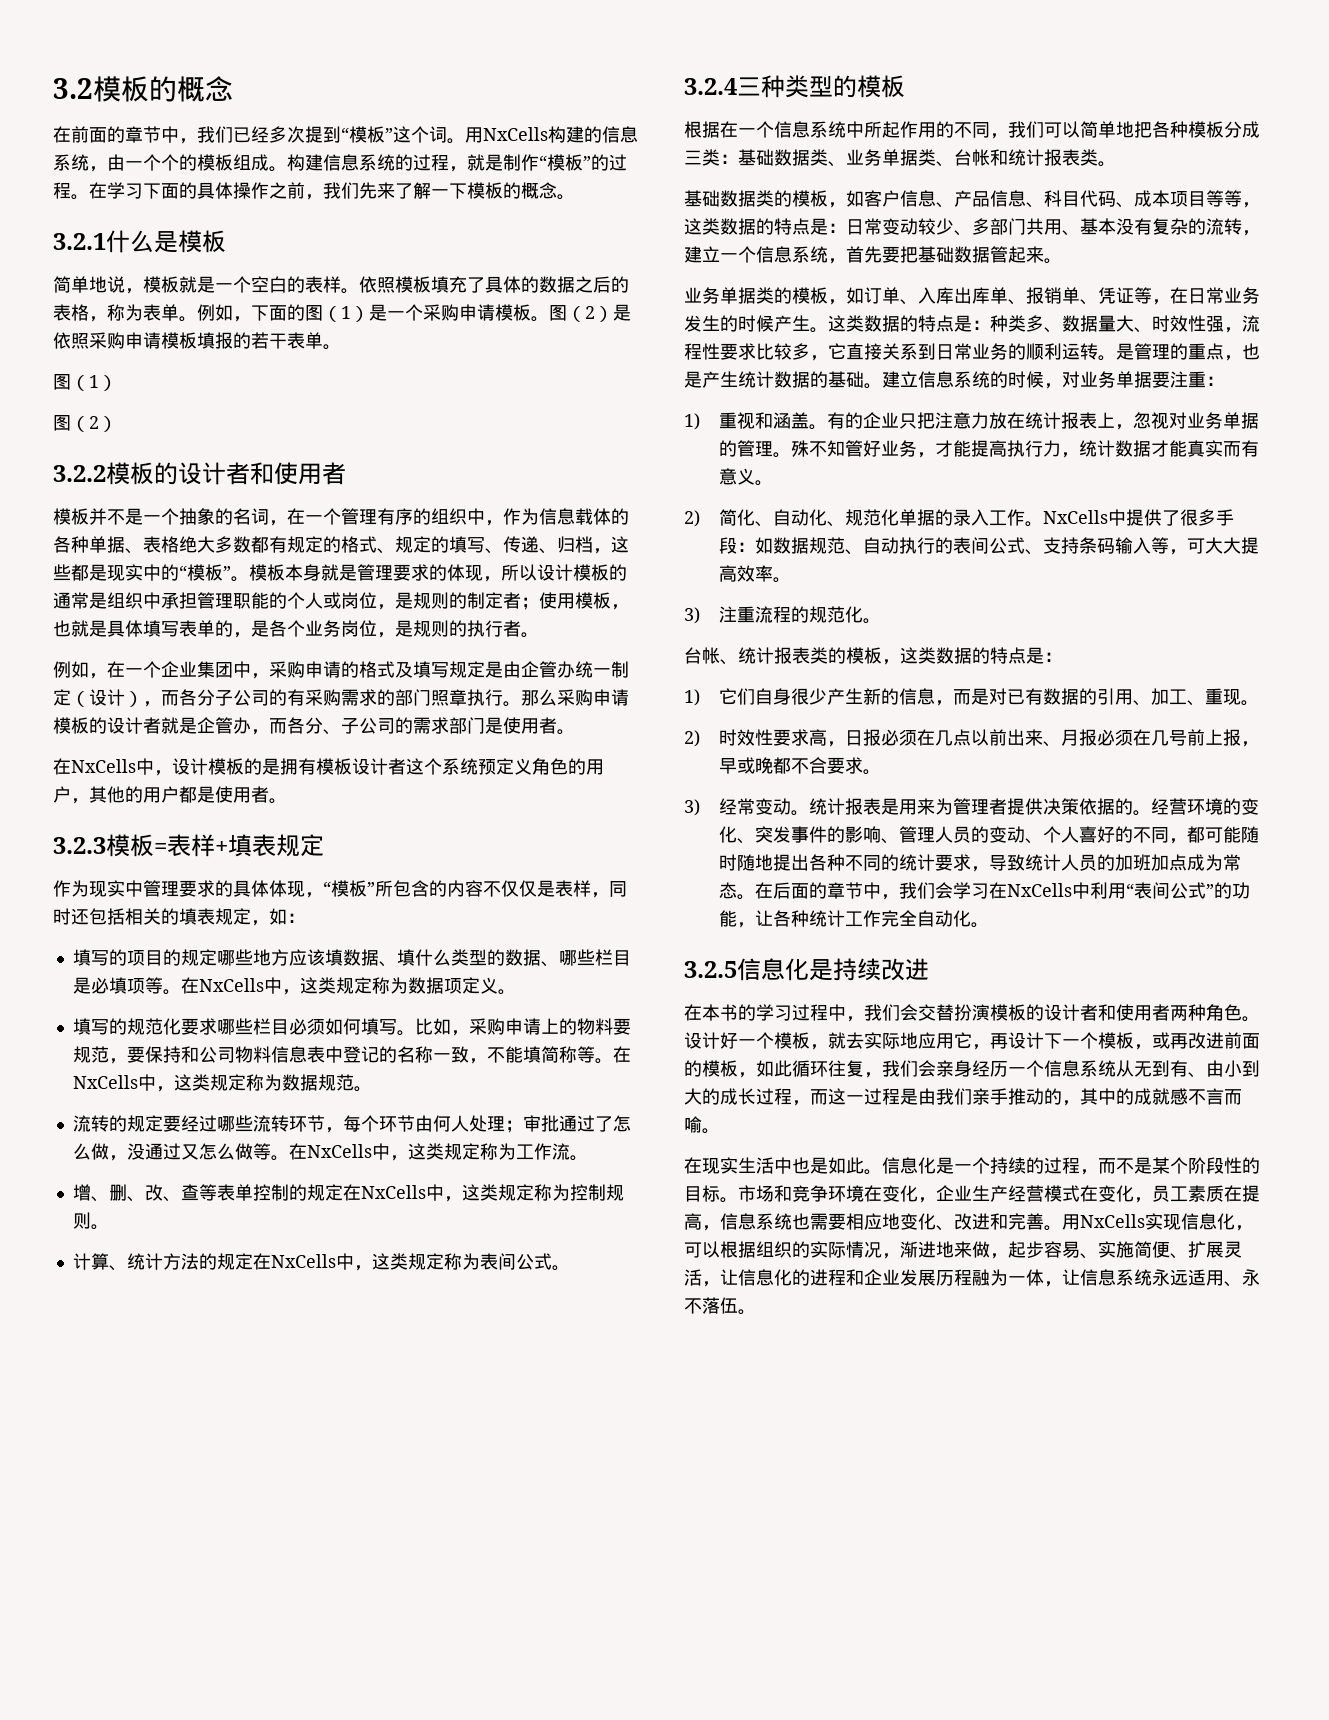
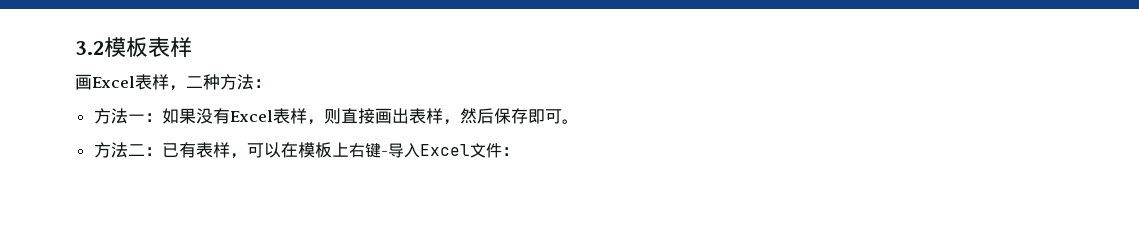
- 3.2模板的概念
- 在前面的章节中，我们已经多次提到“模板”这个词。用NxCells构建的信息系统，由一个个的模板组成。构建信息系统的过程，就是制作“模板”的过程。在学习下面的具体操作之前，我们先来了解一下模板的概念。
- 3.2.1什么是模板
- 简单地说，模板就是一个空白的表样。依照模板填充了具体的数据之后的表格，称为表单。例如，下面的图（1）是一个采购申请模板。图（2）是依照采购申请模板填报的若干表单。
- 图（1）
- 图（2）
- 3.2.2模板的设计者和使用者
- 模板并不是一个抽象的名词，在一个管理有序的组织中，作为信息载体的各种单据、表格绝大多数都有规定的格式、规定的填写、传递、归档，这些都是现实中的“模板”。模板本身就是管理要求的体现，所以设计模板的通常是组织中承担管理职能的个人或岗位，是规则的制定者；使用模板，也就是具体填写表单的，是各个业务岗位，是规则的执行者。
- 例如，在一个企业集团中，采购申请的格式及填写规定是由企管办统一制定（设计），而各分子公司的有采购需求的部门照章执行。那么采购申请模板的设计者就是企管办，而各分、子公司的需求部门是使用者。
- 在NxCells中，设计模板的是拥有模板设计者这个系统预定义角色的用户，其他的用户都是使用者。
- 3.2.3模板=表样+填表规定
- 作为现实中管理要求的具体体现，“模板”所包含的内容不仅仅是表样，同时还包括相关的填表规定，如：
- 填写的项目的规定哪些地方应该填数据、填什么类型的数据、哪些栏目是必填项等。在NxCells中，这类规定称为数据项定义。
- 填写的规范化要求哪些栏目必须如何填写。比如，采购申请上的物料要规范，要保持和公司物料信息表中登记的名称一致，不能填简称等。在NxCells中，这类规定称为数据规范。
- 流转的规定要经过哪些流转环节，每个环节由何人处理；审批通过了怎么做，没通过又怎么做等。在NxCells中，这类规定称为工作流。
- 增、删、改、查等表单控制的规定在NxCells中，这类规定称为控制规则。
- 计算、统计方法的规定在NxCells中，这类规定称为表间公式。
- 3.2.4三种类型的模板
- 根据在一个信息系统中所起作用的不同，我们可以简单地把各种模板分成三类：基础数据类、业务单据类、台帐和统计报表类。
- 基础数据类的模板，如客户信息、产品信息、科目代码、成本项目等等，这类数据的特点是：日常变动较少、多部门共用、基本没有复杂的流转，建立一个信息系统，首先要把基础数据管起来。
- 业务单据类的模板，如订单、入库出库单、报销单、凭证等，在日常业务发生的时候产生。这类数据的特点是：种类多、数据量大、时效性强，流程性要求比较多，它直接关系到日常业务的顺利运转。是管理的重点，也是产生统计数据的基础。建立信息系统的时候，对业务单据要注重：
- 1)重视和涵盖。有的企业只把注意力放在统计报表上，忽视对业务单据的管理。殊不知管好业务，才能提高执行力，统计数据才能真实而有意义。
- 2)简化、自动化、规范化单据的录入工作。NxCells中提供了很多手段：如数据规范、自动执行的表间公式、支持条码输入等，可大大提高效率。
- 3)注重流程的规范化。
- 台帐、统计报表类的模板，这类数据的特点是：
- 1)它们自身很少产生新的信息，而是对已有数据的引用、加工、重现。
- 2)时效性要求高，日报必须在几点以前出来、月报必须在几号前上报，早或晚都不合要求。
- 3)经常变动。统计报表是用来为管理者提供决策依据的。经营环境的变化、突发事件的影响、管理人员的变动、个人喜好的不同，都可能随时随地提出各种不同的统计要求，导致统计人员的加班加点成为常态。在后面的章节中，我们会学习在NxCells中利用“表间公式”的功能，让各种统计工作完全自动化。
- 3.2.5信息化是持续改进
- 在本书的学习过程中，我们会交替扮演模板的设计者和使用者两种角色。设计好一个模板，就去实际地应用它，再设计下一个模板，或再改进前面的模板，如此循环往复，我们会亲身经历一个信息系统从无到有、由小到大的成长过程，而这一过程是由我们亲手推动的，其中的成就感不言而喻。
- 在现实生活中也是如此。信息化是一个持续的过程，而不是某个阶段性的目标。市场和竞争环境在变化，企业生产经营模式在变化，员工素质在提高，信息系统也需要相应地变化、改进和完善。用NxCells实现信息化，可以根据组织的实际情况，渐进地来做，起步容易、实施简便、扩展灵活，让信息化的进程和企业发展历程融为一体，让信息系统永远适用、永不落伍。
+ 3.2模板表样
+ 画Excel表样，二种方法：
+ 方法一：如果没有Excel表样，则直接画出表样，然后保存即可。
+ 方法二：已有表样，可以在模板上右键-导入Excel文件：

